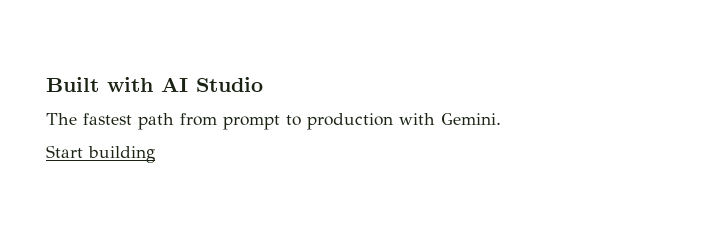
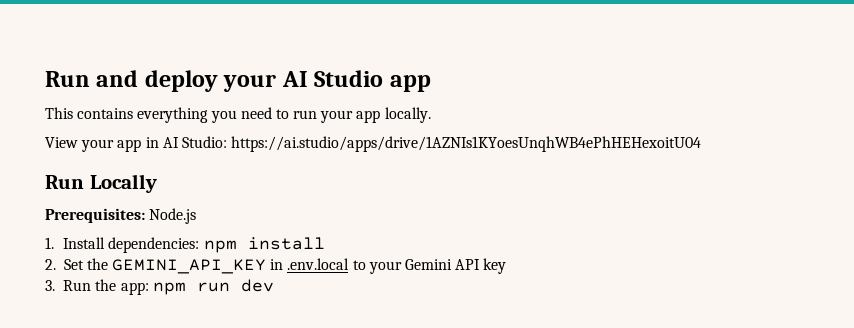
- Built with AI Studio
- The fastest path from prompt to production with Gemini.
- Start building
+ Run and deploy your AI Studio app
+ This contains everything you need to run your app locally.
+ View your app in AI Studio: https://ai.studio/apps/drive/1AZNIs1KYoesUnqhWB4ePhHEHexoitU04
+ Run Locally
+ Prerequisites: Node.js
+ 1. Install dependencies: npm install
+ 2. Set the GEMINI_API_KEY in .env.local to your Gemini API key
+ 3. Run the app: npm run dev

